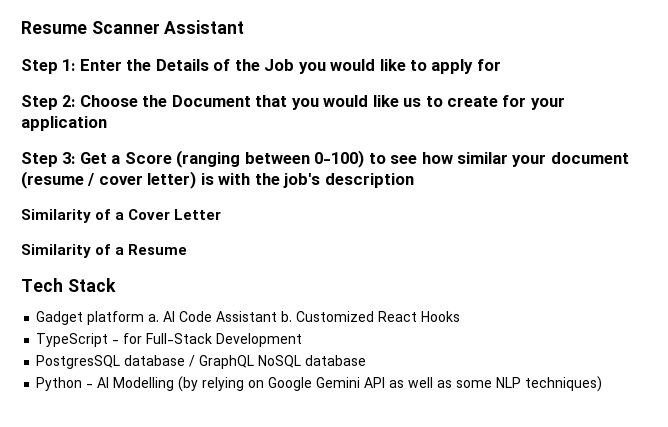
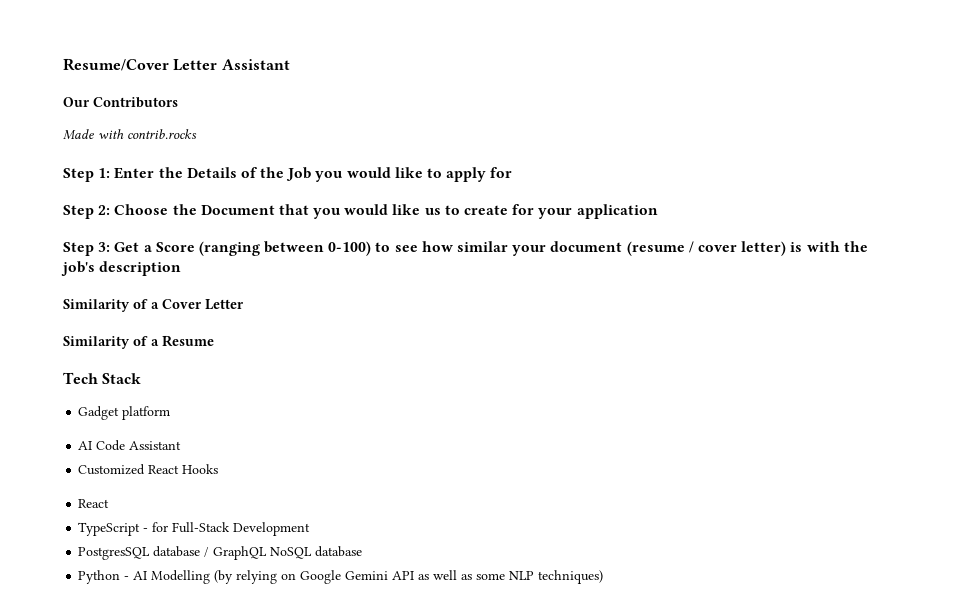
- Resume Scanner Assistant
+ Resume/Cover Letter Assistant
+ Our Contributors
+ Made with contrib.rocks
- Gadget platform a. AI Code Assistant b. Customized React Hooks
+ Gadget platform
+ AI Code Assistant
+ Customized React Hooks
+ React

